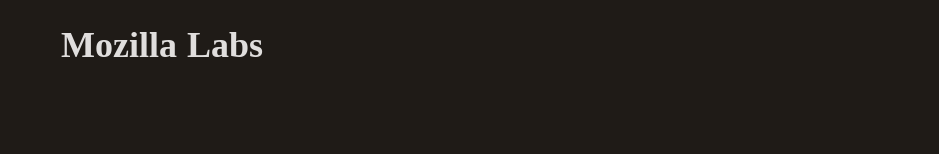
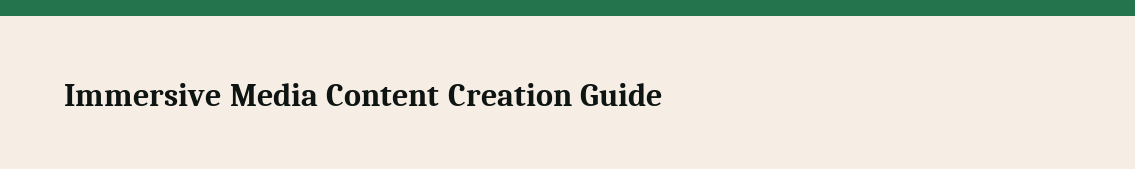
- Mozilla Labs
+ Immersive Media Content Creation Guide

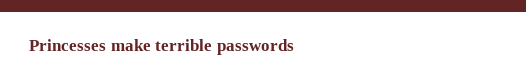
- Immersive Media Content Creation Guide
+ Princesses make terrible passwords

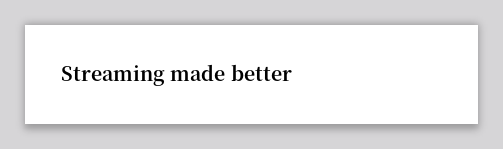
- Princesses make terrible passwords
+ Streaming made better

